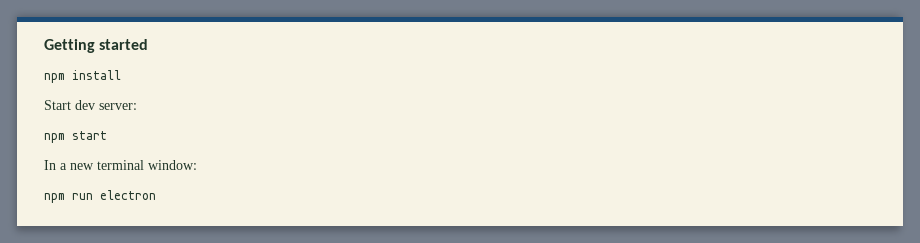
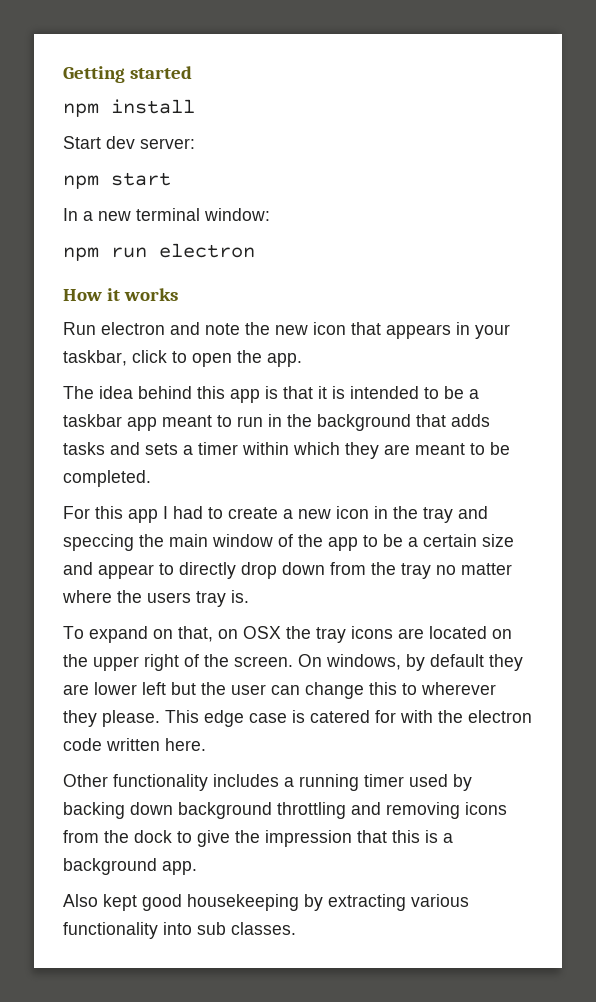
+ How it works
+ Run electron and note the new icon that appears in your taskbar, click to open the app.
+ The idea behind this app is that it is intended to be a taskbar app meant to run in the background that adds tasks and sets a timer within which they are meant to be completed.
+ For this app I had to create a new icon in the tray and speccing the main window of the app to be a certain size and appear to directly drop down from the tray no matter where the users tray is.
+ To expand on that, on OSX the tray icons are located on the upper right of the screen. On windows, by default they are lower left but the user can change this to wherever they please. This edge case is catered for with the electron code written here.
+ Other functionality includes a running timer used by backing down background throttling and removing icons from the dock to give the impression that this is a background app.
+ Also kept good housekeeping by extracting various functionality into sub classes.

